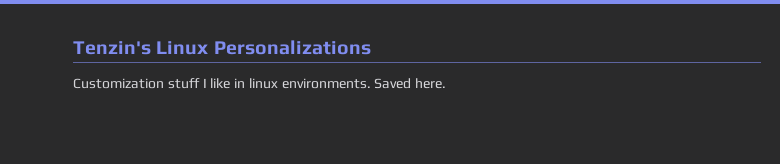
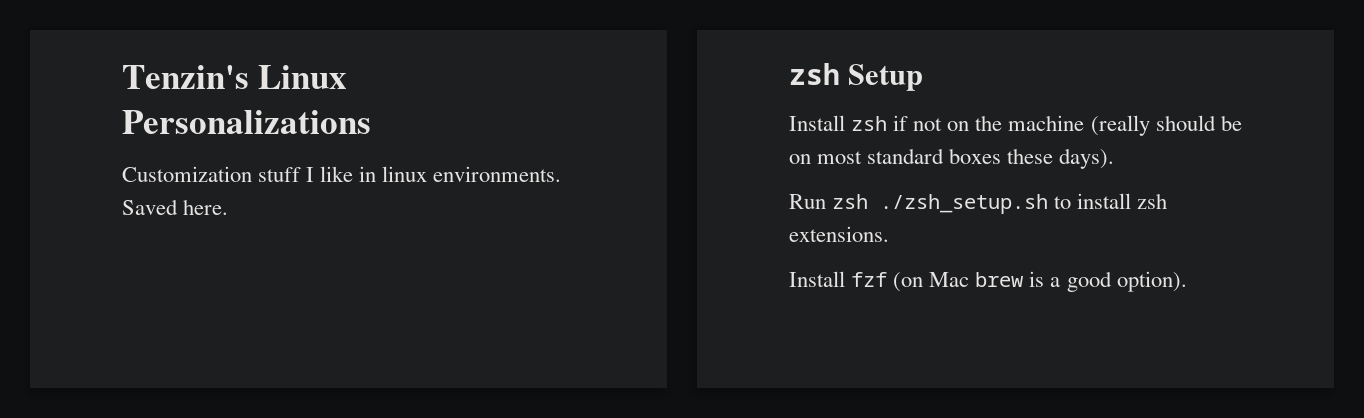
+ zsh Setup
+ Install zsh if not on the machine (really should be on most standard boxes these days).
+ Run zsh ./zsh_setup.sh to install zsh extensions.
+ Install fzf (on Mac brew is a good option).

